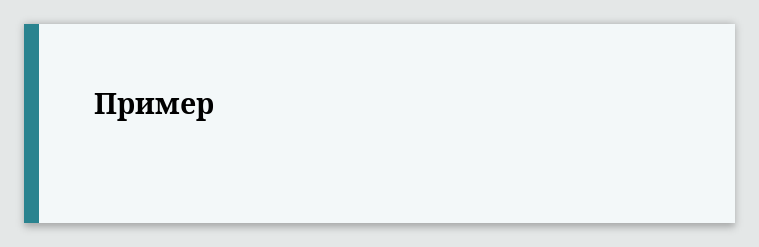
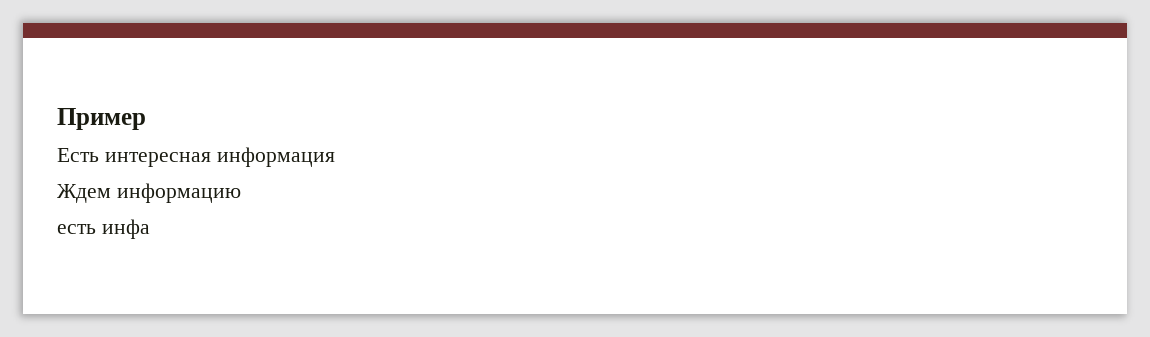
+ Есть интересная информация
+ Ждем информацию
+ есть инфа

